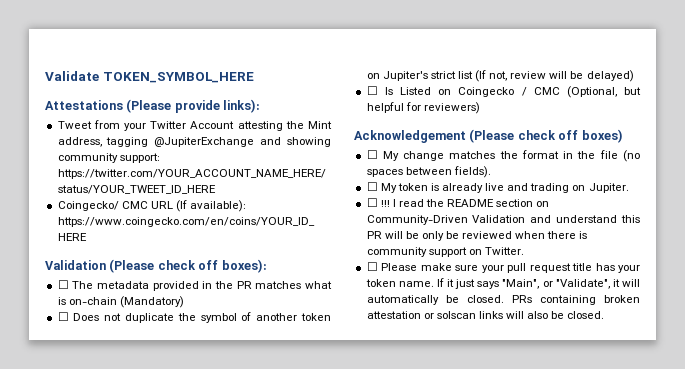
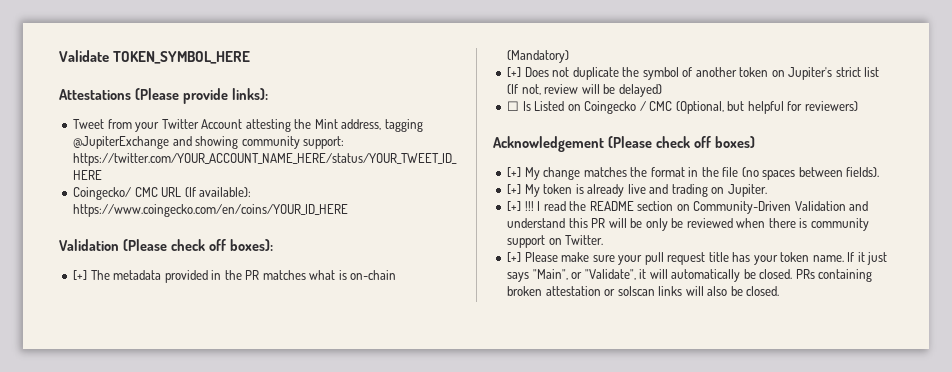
- ☐ The metadata provided in the PR matches what is on-chain (Mandatory)
+ [+] The metadata provided in the PR matches what is on-chain (Mandatory)
- ☐ Does not duplicate the symbol of another token on Jupiter's strict list (If not, review will be delayed)
+ [+] Does not duplicate the symbol of another token on Jupiter's strict list (If not, review will be delayed)
- ☐ My change matches the format in the file (no spaces between fields).
+ [+] My change matches the format in the file (no spaces between fields).
- ☐ My token is already live and trading on Jupiter.
+ [+] My token is already live and trading on Jupiter.
- ☐ !!!
+ [+] !!!
- ☐ Please make sure your pull request title has your token name.
+ [+] Please make sure your pull request title has your token name.

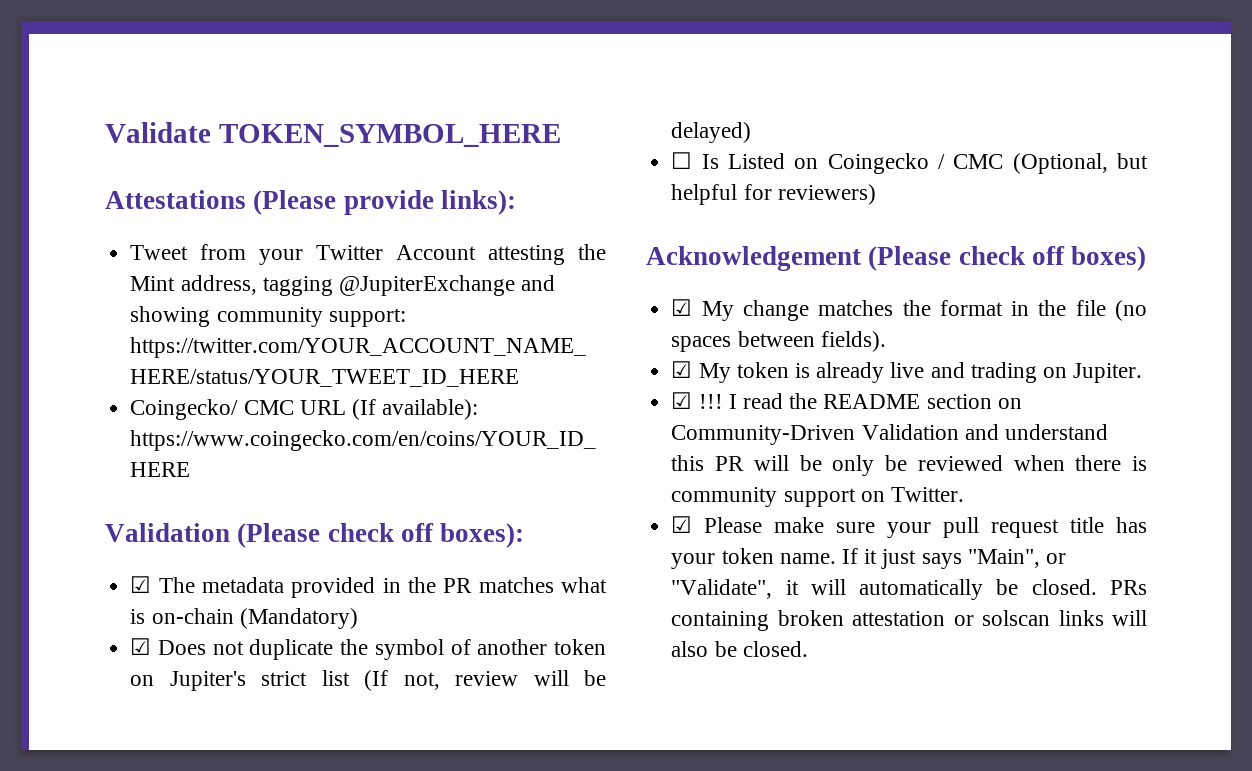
- [+] The metadata provided in the PR matches what is on-chain (Mandatory)
+ ☑ The metadata provided in the PR matches what is on-chain (Mandatory)
- [+] Does not duplicate the symbol of another token on Jupiter's strict list (If not, review will be delayed)
+ ☑ Does not duplicate the symbol of another token on Jupiter's strict list (If not, review will be delayed)
- [+] My change matches the format in the file (no spaces between fields).
+ ☑ My change matches the format in the file (no spaces between fields).
- [+] My token is already live and trading on Jupiter.
+ ☑ My token is already live and trading on Jupiter.
- [+] !!!
+ ☑ !!!
- [+] Please make sure your pull request title has your token name.
+ ☑ Please make sure your pull request title has your token name.

